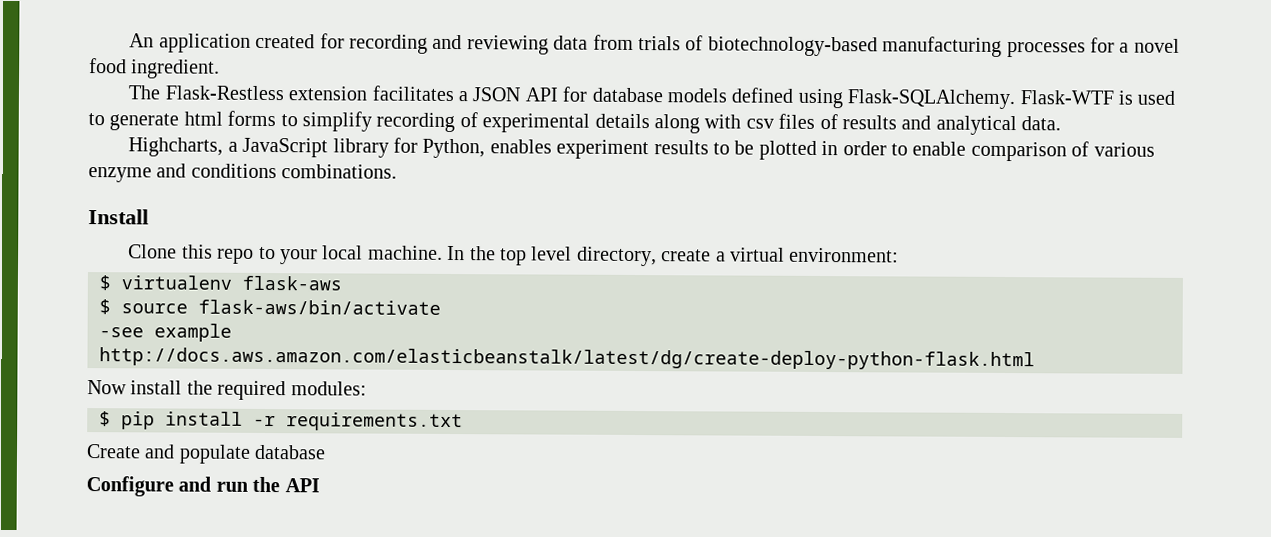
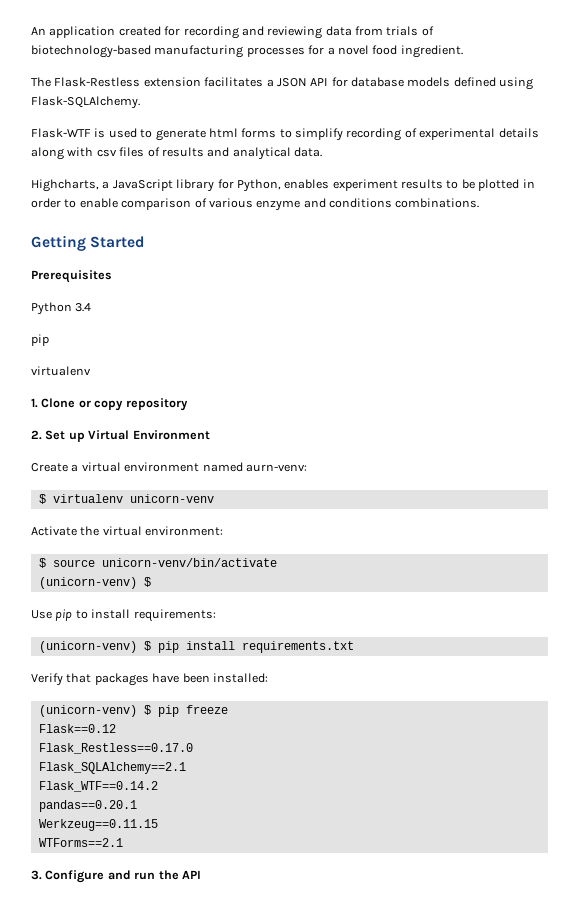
- The Flask-Restless extension facilitates a JSON API for database models defined using Flask-SQLAlchemy. Flask-WTF is used to generate html forms to simplify recording of experimental details along with csv files of results and analytical data.
+ The Flask-Restless extension facilitates a JSON API for database models defined using Flask-SQLAlchemy.
+ Flask-WTF is used to generate html forms to simplify recording of experimental details along with csv files of results and analytical data.
- Install
- Clone this repo to your local machine. In the top level directory, create a virtual environment:
- $ virtualenv flask-aws
- $ source flask-aws/bin/activate
- -see example http://docs.aws.amazon.com/elasticbeanstalk/latest/dg/create-deploy-python-flask.html
- Now install the required modules:
- $ pip install -r requirements.txt
+ Getting Started
+ Prerequisites
+ Python 3.4
+ pip
+ virtualenv
+ 1. Clone or copy repository
+ 2. Set up Virtual Environment
+ Create a virtual environment named aurn-venv:
+ $ virtualenv unicorn-venv
+ Activate the virtual environment:
+ $ source unicorn-venv/bin/activate
+ (unicorn-venv) $
+ Use pip to install requirements:
+ (unicorn-venv) $ pip install requirements.txt
- Create and populate database
- Configure and run the API
+ Verify that packages have been installed:
+ (unicorn-venv) $ pip freeze
+ Flask==0.12
+ Flask_Restless==0.17.0
+ Flask_SQLAlchemy==2.1
+ Flask_WTF==0.14.2
+ pandas==0.20.1
+ Werkzeug==0.11.15
+ WTForms==2.1
+ 3. Configure and run the API

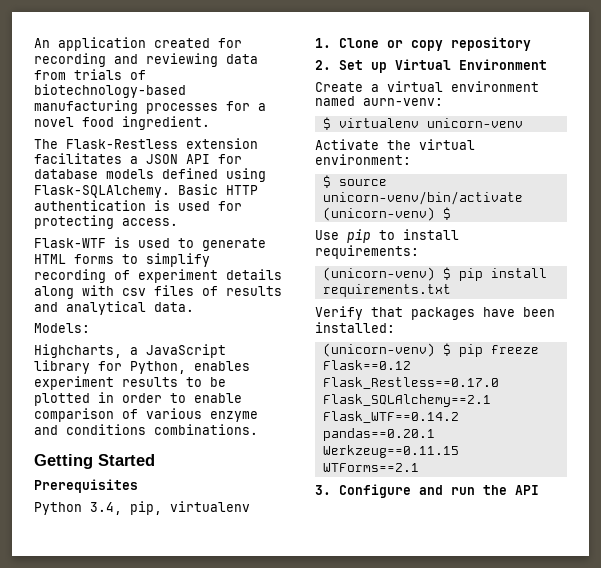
+ Basic HTTP authentication is used for protecting access.
- Flask-WTF is used to generate html forms to simplify recording of experimental details along with csv files of results and analytical data.
+ Flask-WTF is used to generate HTML forms to simplify recording of experiment details along with csv files of results and analytical data.
+ Models:
- Python 3.4
- pip
- virtualenv
+ Python 3.4, pip, virtualenv

